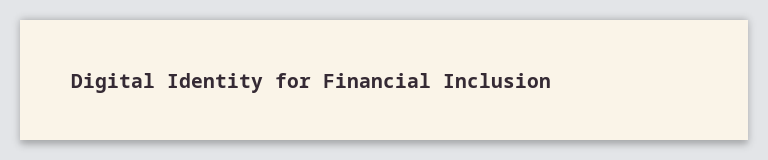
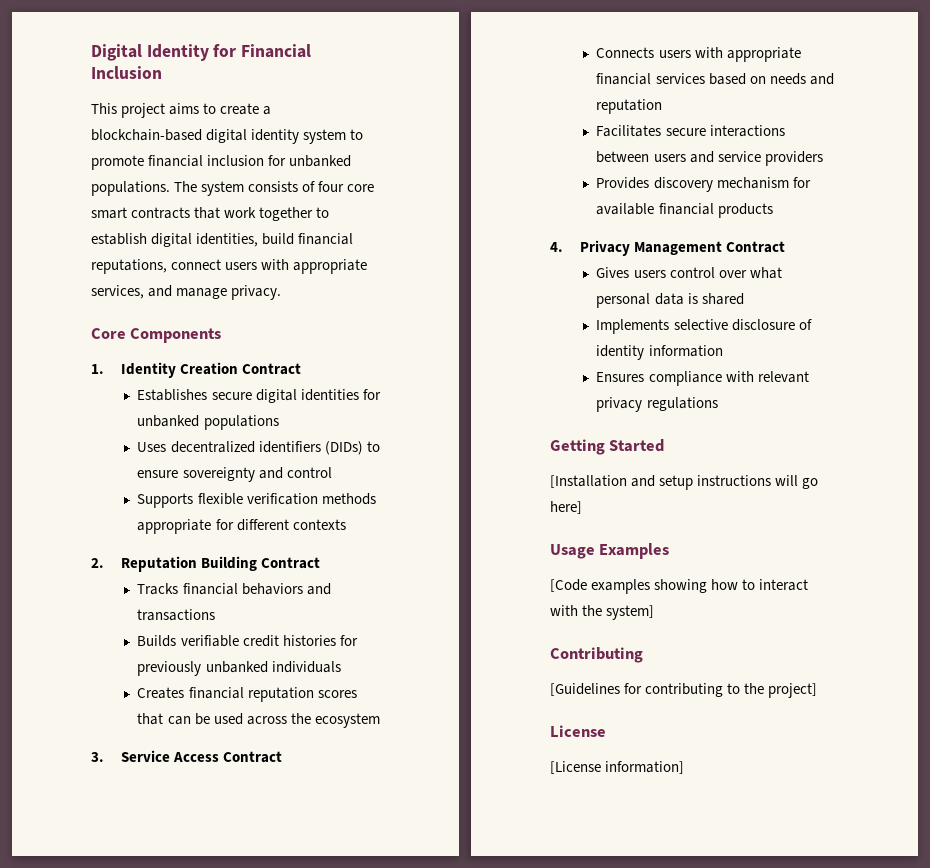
+ This project aims to create a blockchain-based digital identity system to promote financial inclusion for unbanked populations. The system consists of four core smart contracts that work together to establish digital identities, build financial reputations, connect users with appropriate services, and manage privacy.
+ Core Components
+ 1. Identity Creation Contract
+ Establishes secure digital identities for unbanked populations
+ Uses decentralized identifiers (DIDs) to ensure sovereignty and control
+ Supports flexible verification methods appropriate for different contexts
+ 2. Reputation Building Contract
+ Tracks financial behaviors and transactions
+ Builds verifiable credit histories for previously unbanked individuals
+ Creates financial reputation scores that can be used across the ecosystem
+ 3. Service Access Contract
+ Connects users with appropriate financial services based on needs and reputation
+ Facilitates secure interactions between users and service providers
+ Provides discovery mechanism for available financial products
+ 4. Privacy Management Contract
+ Gives users control over what personal data is shared
+ Implements selective disclosure of identity information
+ Ensures compliance with relevant privacy regulations
+ Getting Started
+ [Installation and setup instructions will go here]
+ Usage Examples
+ [Code examples showing how to interact with the system]
+ Contributing
+ [Guidelines for contributing to the project]
+ License
+ [License information]

